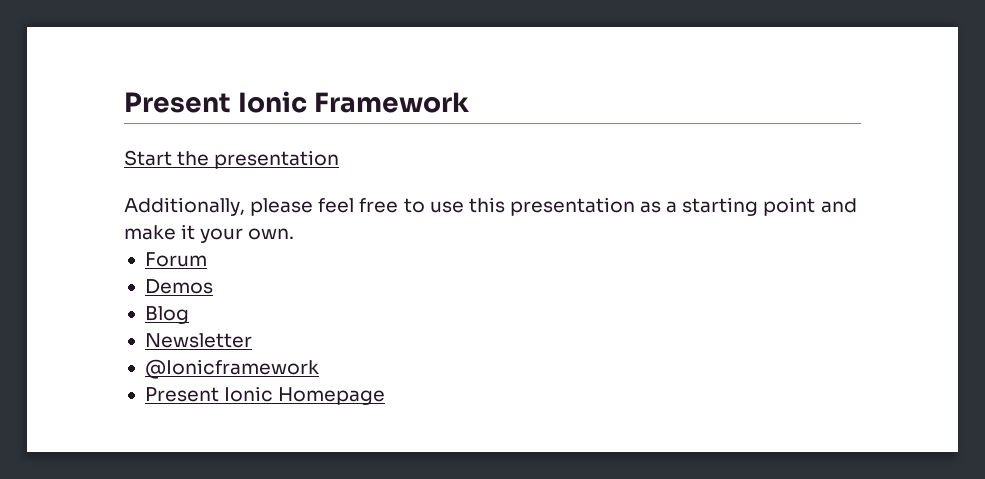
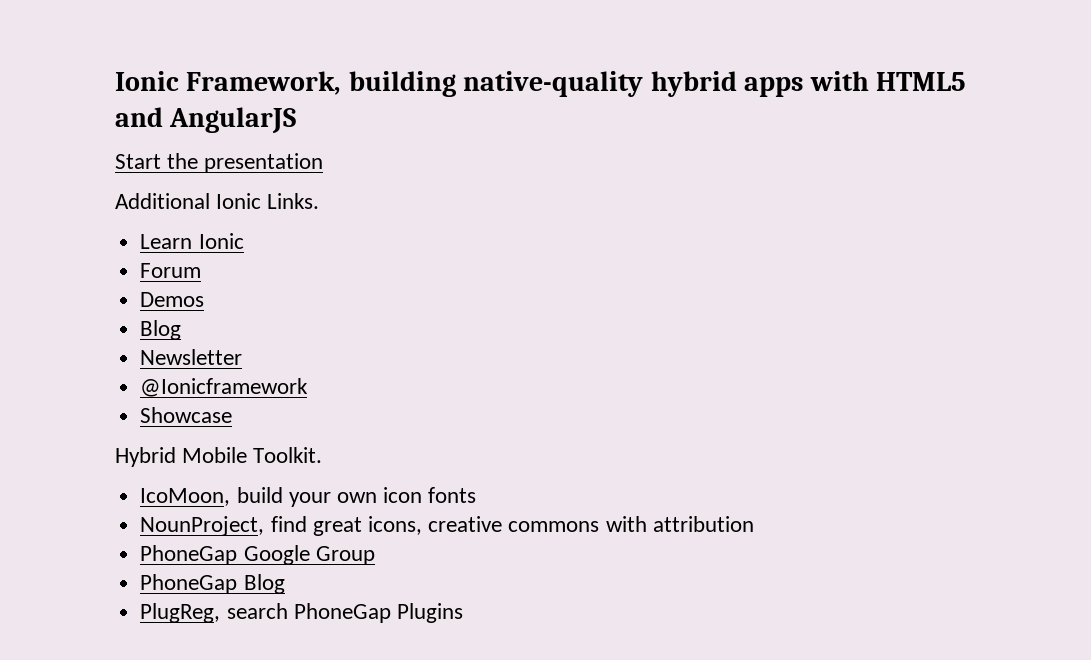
- Present Ionic Framework
+ Ionic Framework, building native-quality hybrid apps with HTML5 and AngularJS
  Start the presentation
- Additionally, please feel free to use this presentation as a starting point and make it your own.
+ Additional Ionic Links.
+ Learn Ionic
- Present Ionic Homepage
+ Showcase
+ Hybrid Mobile Toolkit.
+ IcoMoon, build your own icon fonts
+ NounProject, find great icons, creative commons with attribution
+ PhoneGap Google Group
+ PhoneGap Blog
+ PlugReg, search PhoneGap Plugins

